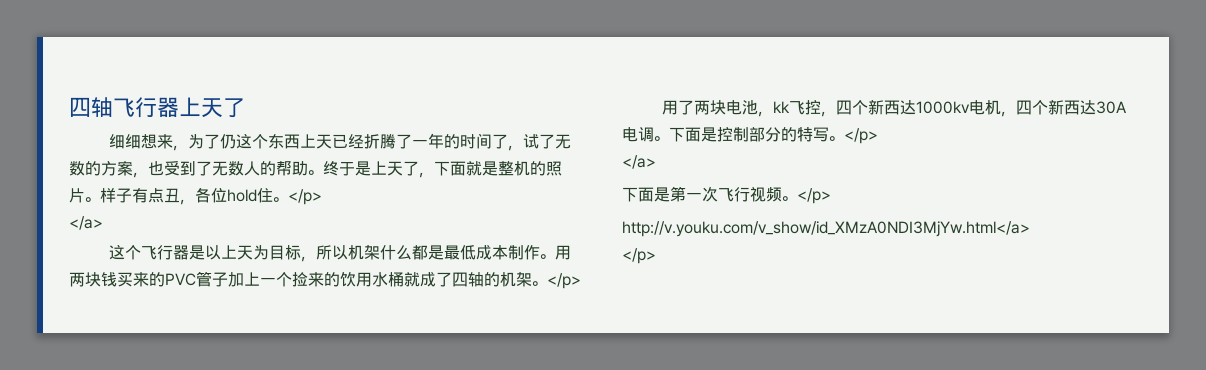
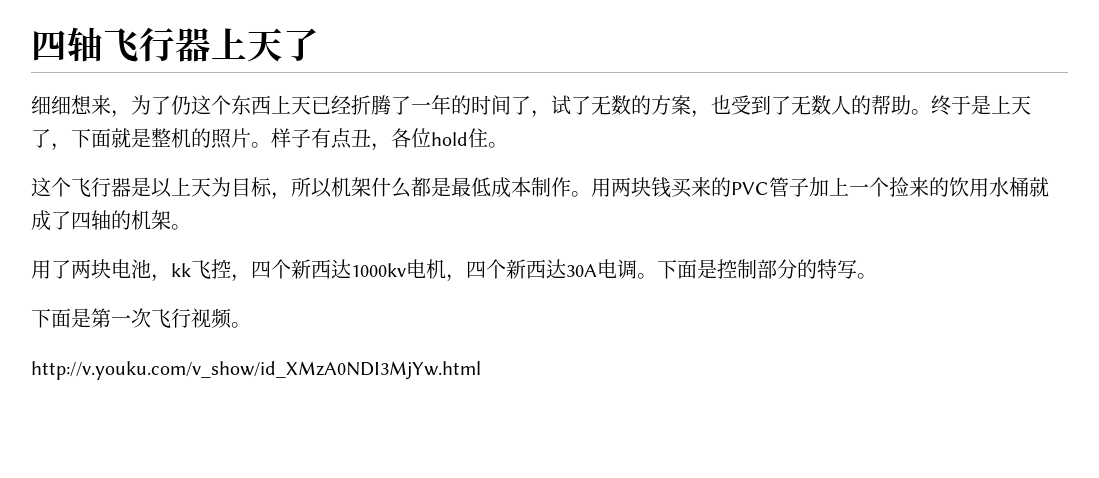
- 样子有点丑，各位hold住。</p>
- </a>
+ 样子有点丑，各位hold住。
- 用两块钱买来的PVC管子加上一个捡来的饮用水桶就成了四轴的机架。</p>
+ 用两块钱买来的PVC管子加上一个捡来的饮用水桶就成了四轴的机架。
- 下面是控制部分的特写。</p>
- </a>
+ 下面是控制部分的特写。
- 下面是第一次飞行视频。</p>
- http://v.youku.com/v_show/id_XMzA0NDI3MjYw.html</a>
- </p>
+ 下面是第一次飞行视频。
+ http://v.youku.com/v_show/id_XMzA0NDI3MjYw.html

